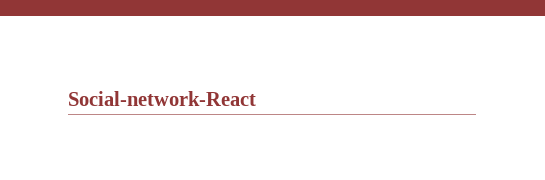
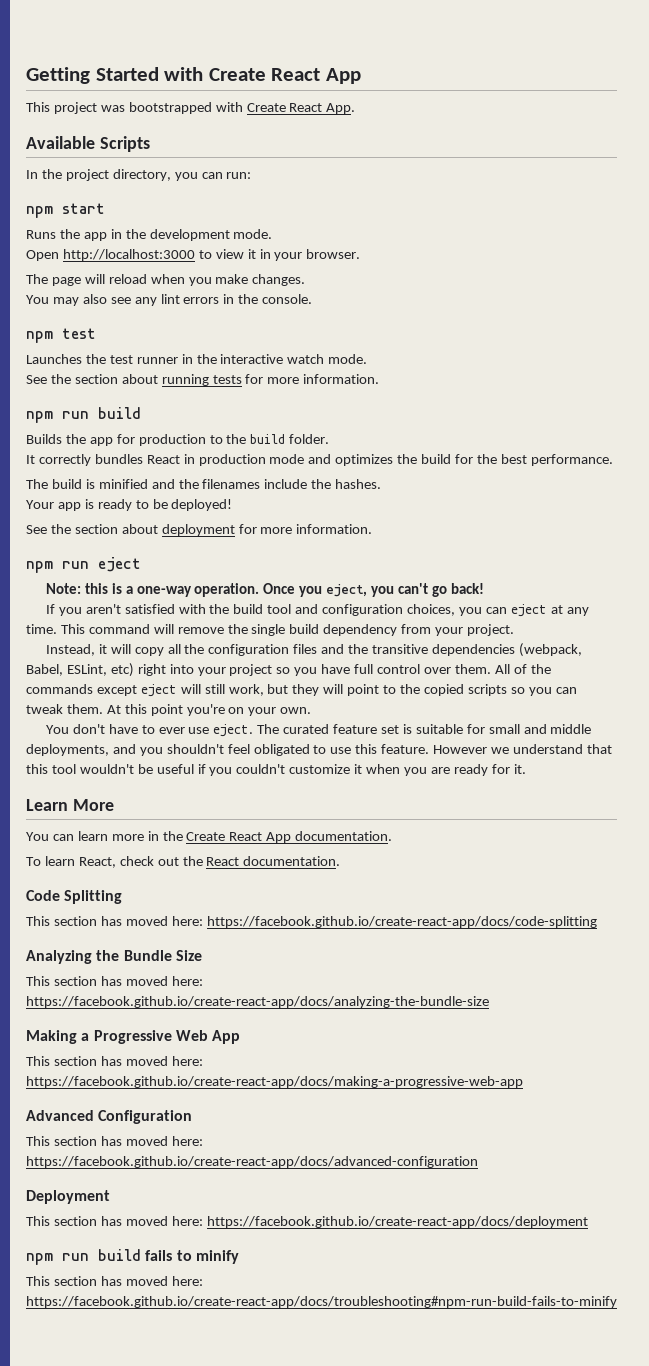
- Social-network-React
+ Getting Started with Create React App
+ This project was bootstrapped with Create React App.
+ Available Scripts
+ In the project directory, you can run:
+ npm start
+ Runs the app in the development mode.
+ Open http://localhost:3000 to view it in your browser.
+ The page will reload when you make changes.
+ You may also see any lint errors in the console.
+ npm test
+ Launches the test runner in the interactive watch mode.
+ See the section about running tests for more information.
+ npm run build
+ Builds the app for production to the build folder.
+ It correctly bundles React in production mode and optimizes the build for the best performance.
+ The build is minified and the filenames include the hashes.
+ Your app is ready to be deployed!
+ See the section about deployment for more information.
+ npm run eject
+ Note: this is a one-way operation. Once you eject, you can't go back!
+ If you aren't satisfied with the build tool and configuration choices, you can eject at any time. This command will remove the single build dependency from your project.
+ Instead, it will copy all the configuration files and the transitive dependencies (webpack, Babel, ESLint, etc) right into your project so you have full control over them. All of the commands except eject will still work, but they will point to the copied scripts so you can tweak them. At this point you're on your own.
+ You don't have to ever use eject. The curated feature set is suitable for small and middle deployments, and you shouldn't feel obligated to use this feature. However we understand that this tool wouldn't be useful if you couldn't customize it when you are ready for it.
+ Learn More
+ You can learn more in the Create React App documentation.
+ To learn React, check out the React documentation.
+ Code Splitting
+ This section has moved here: https://facebook.github.io/create-react-app/docs/code-splitting
+ Analyzing the Bundle Size
+ This section has moved here: https://facebook.github.io/create-react-app/docs/analyzing-the-bundle-size
+ Making a Progressive Web App
+ This section has moved here: https://facebook.github.io/create-react-app/docs/making-a-progressive-web-app
+ Advanced Configuration
+ This section has moved here: https://facebook.github.io/create-react-app/docs/advanced-configuration
+ Deployment
+ This section has moved here: https://facebook.github.io/create-react-app/docs/deployment
+ npm run build fails to minify
+ This section has moved here: https://facebook.github.io/create-react-app/docs/troubleshooting#npm-run-build-fails-to-minify

